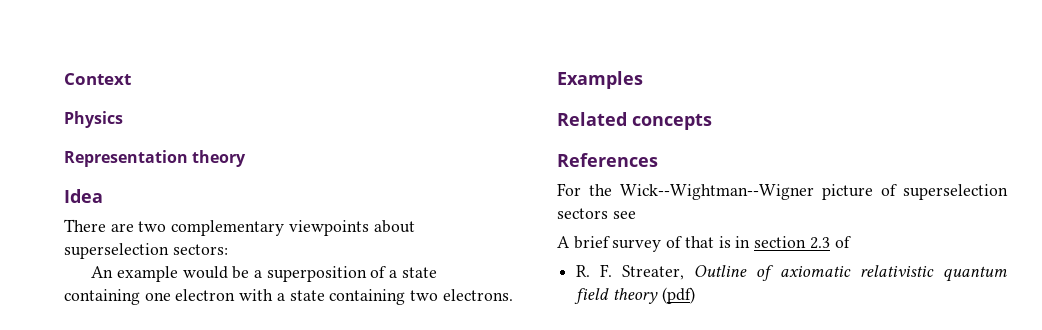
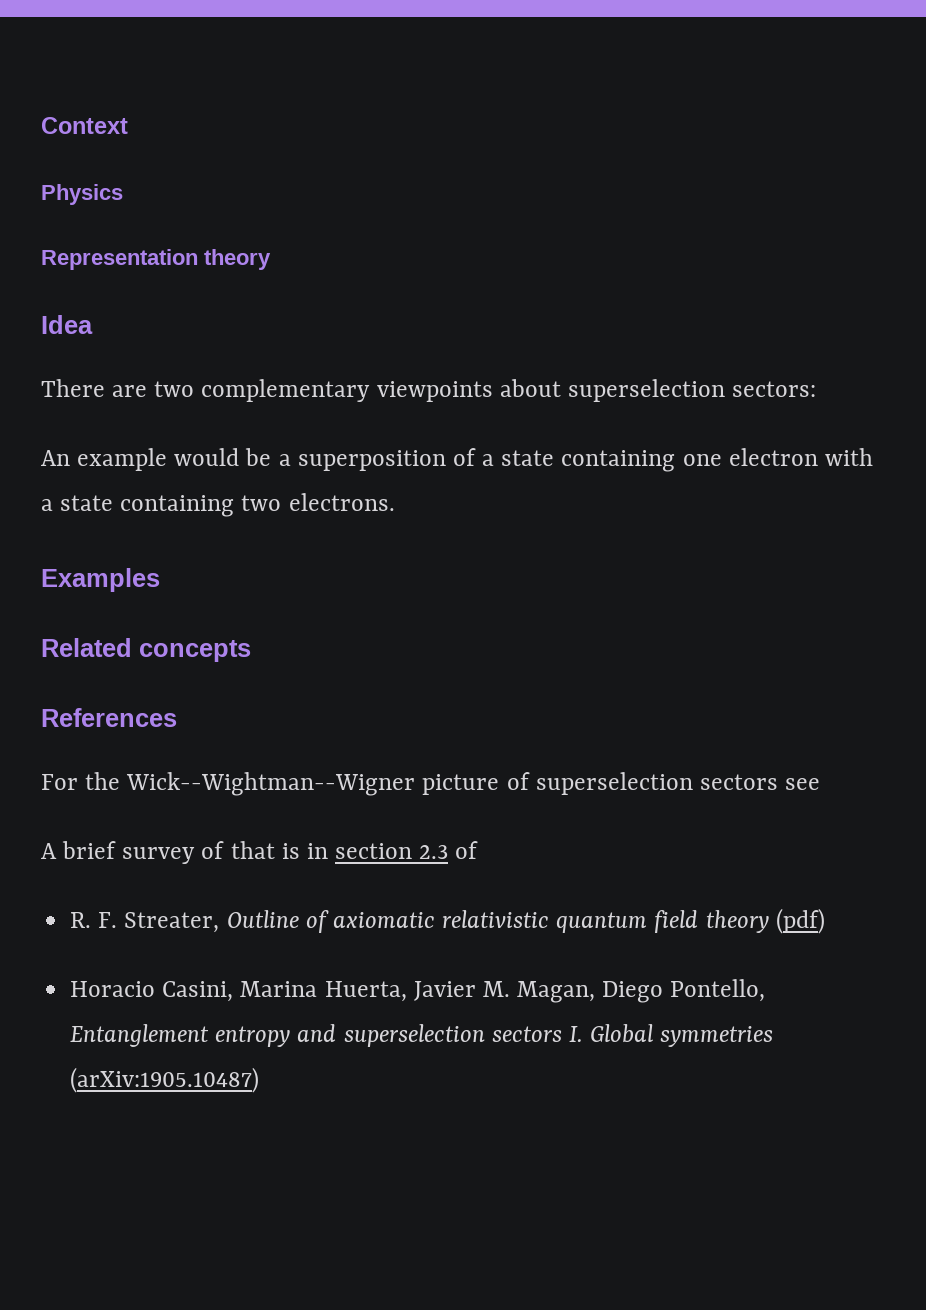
+ Horacio Casini, Marina Huerta, Javier M. Magan, Diego Pontello, Entanglement entropy and superselection sectors I. Global symmetries (arXiv:1905.10487)

